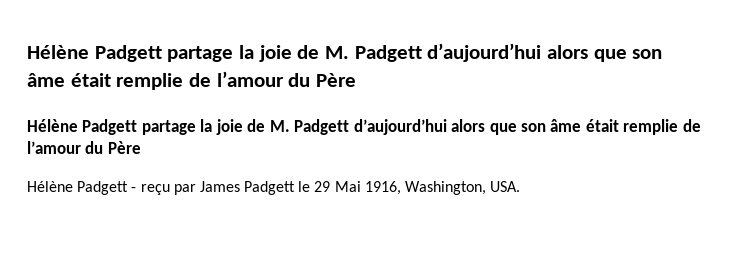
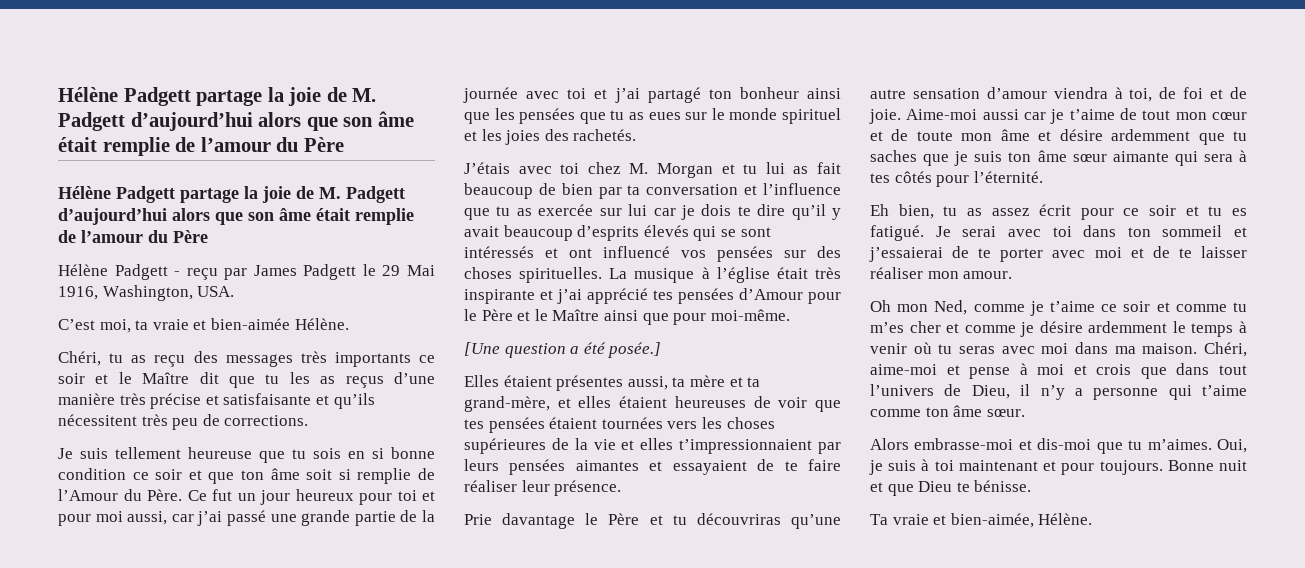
+ C’est moi, ta vraie et bien-aimée Hélène.
+ Chéri, tu as reçu des messages très importants ce soir et le Maître dit que tu les as reçus d’une manière très précise et satisfaisante et qu’ils nécessitent très peu de corrections.
+ Je suis tellement heureuse que tu sois en si bonne condition ce soir et que ton âme soit si remplie de l’Amour du Père. Ce fut un jour heureux pour toi et pour moi aussi, car j’ai passé une grande partie de la journée avec toi et j’ai partagé ton bonheur ainsi que les pensées que tu as eues sur le monde spirituel et les joies des rachetés.
+ J’étais avec toi chez M. Morgan et tu lui as fait beaucoup de bien par ta conversation et l’influence que tu as exercée sur lui car je dois te dire qu’il y avait beaucoup d’esprits élevés qui se sont intéressés et ont influencé vos pensées sur des choses spirituelles. La musique à l’église était très inspirante et j’ai apprécié tes pensées d’Amour pour le Père et le Maître ainsi que pour moi-même.
+ [Une question a été posée.]
+ Elles étaient présentes aussi, ta mère et ta grand-mère, et elles étaient heureuses de voir que tes pensées étaient tournées vers les choses supérieures de la vie et elles t’impressionnaient par leurs pensées aimantes et essayaient de te faire réaliser leur présence.
+ Prie davantage le Père et tu découvriras qu’une autre sensation d’amour viendra à toi, de foi et de joie. Aime-moi aussi car je t’aime de tout mon cœur et de toute mon âme et désire ardemment que tu saches que je suis ton âme sœur aimante qui sera à tes côtés pour l’éternité.
+ Eh bien, tu as assez écrit pour ce soir et tu es fatigué. Je serai avec toi dans ton sommeil et j’essaierai de te porter avec moi et de te laisser réaliser mon amour.
+ Oh mon Ned, comme je t’aime ce soir et comme tu m’es cher et comme je désire ardemment le temps à venir où tu seras avec moi dans ma maison. Chéri, aime-moi et pense à moi et crois que dans tout l’univers de Dieu, il n’y a personne qui t’aime comme ton âme sœur.
+ Alors embrasse-moi et dis-moi que tu m’aimes. Oui, je suis à toi maintenant et pour toujours. Bonne nuit et que Dieu te bénisse.
+ Ta vraie et bien-aimée, Hélène.

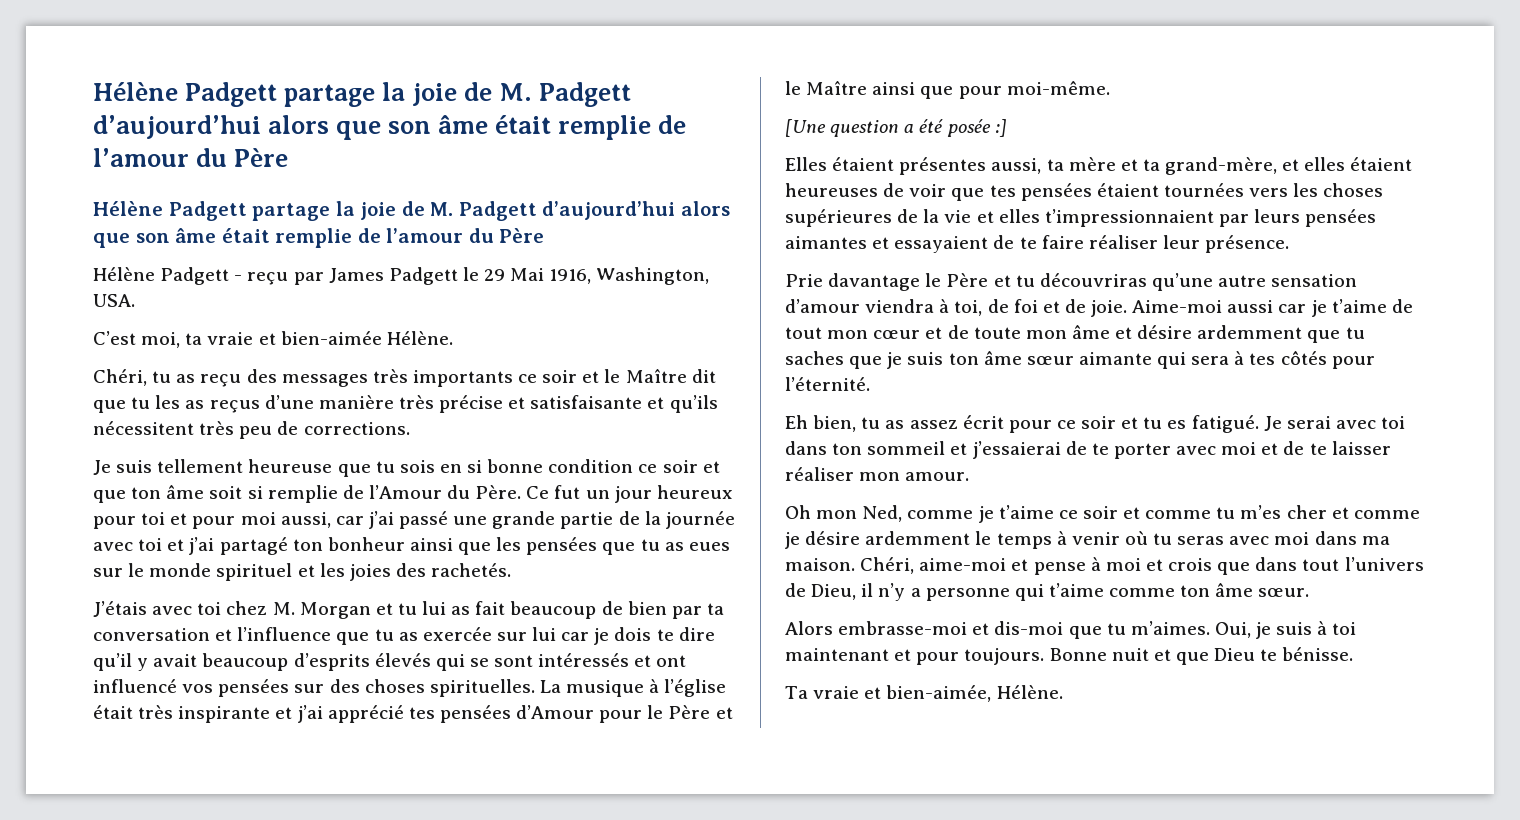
- [Une question a été posée.]
+ [Une question a été posée :]

